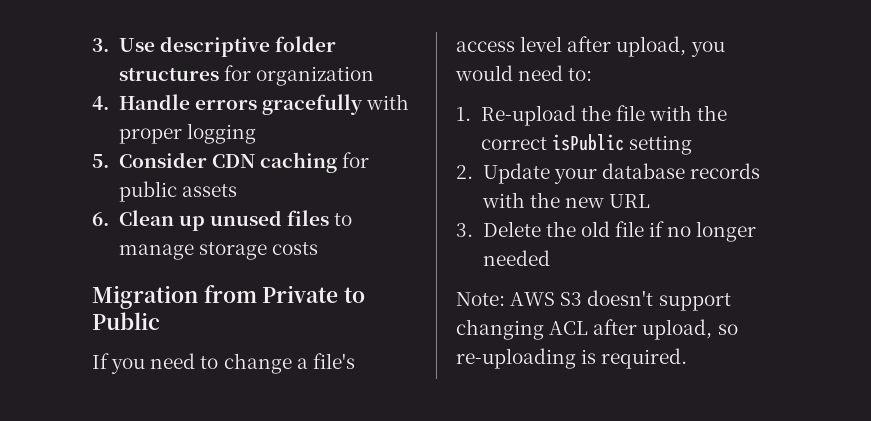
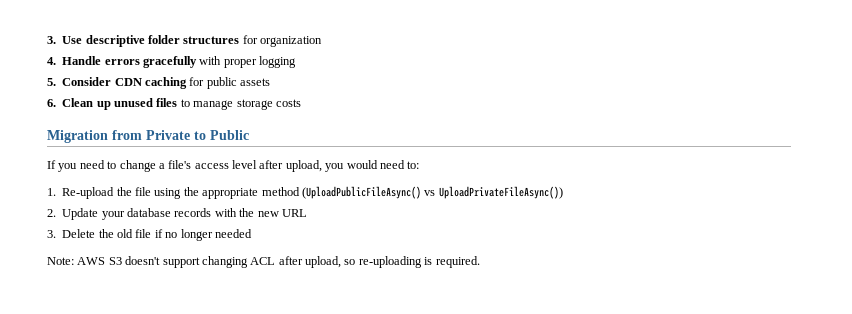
- 1. Re-upload the file with the correct isPublic setting
+ 1. Re-upload the file using the appropriate method (UploadPublicFileAsync() vs UploadPrivateFileAsync())

